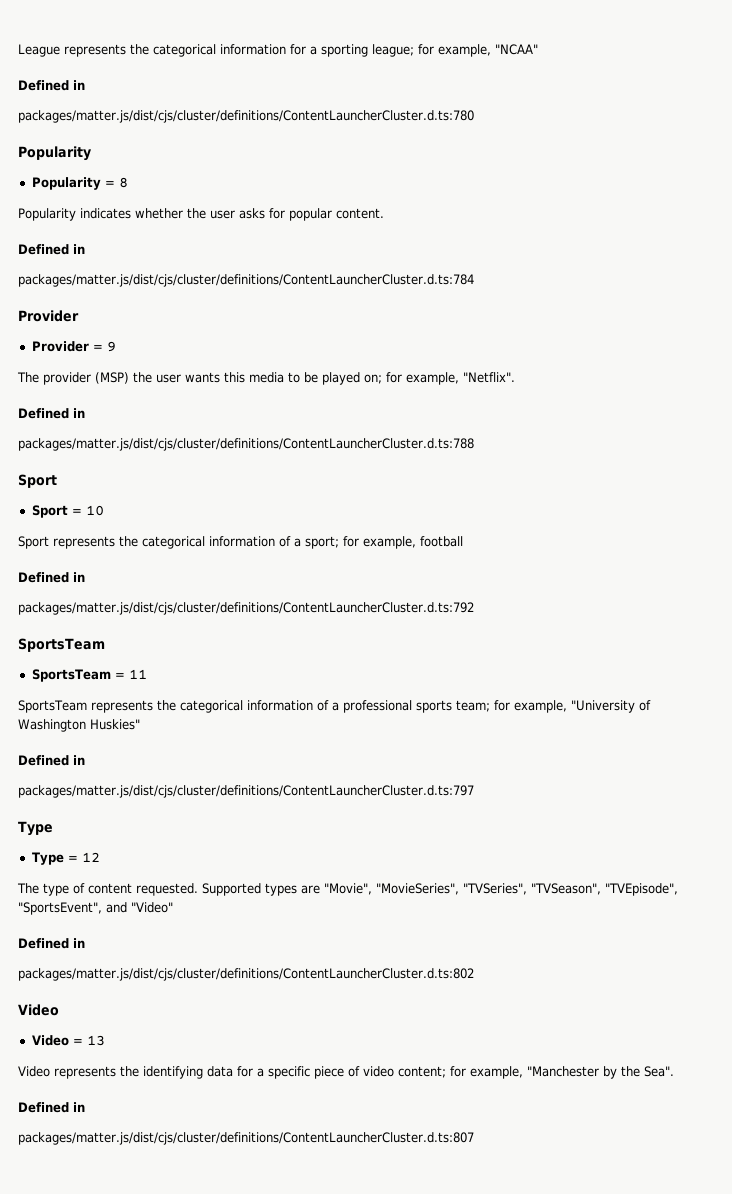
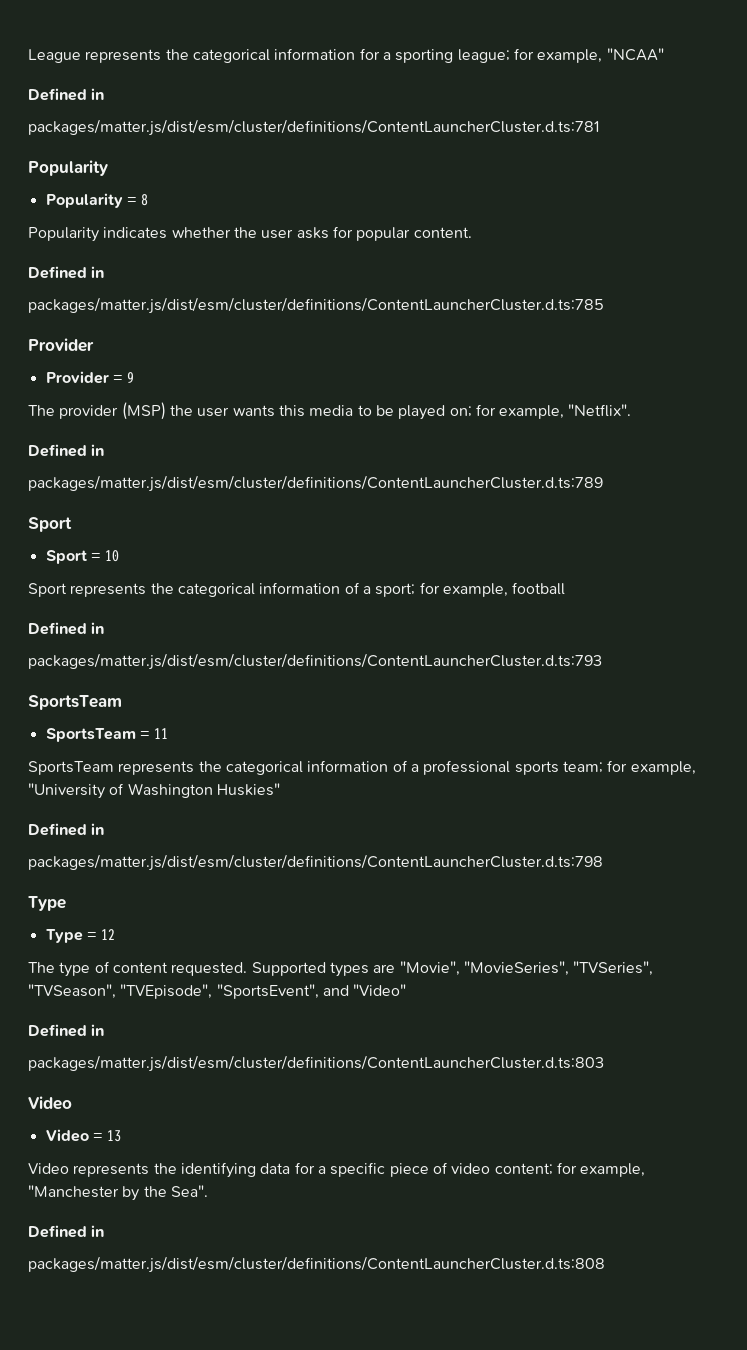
- packages/matter.js/dist/cjs/cluster/definitions/ContentLauncherCluster.d.ts:780
+ packages/matter.js/dist/esm/cluster/definitions/ContentLauncherCluster.d.ts:781
- packages/matter.js/dist/cjs/cluster/definitions/ContentLauncherCluster.d.ts:784
+ packages/matter.js/dist/esm/cluster/definitions/ContentLauncherCluster.d.ts:785
- packages/matter.js/dist/cjs/cluster/definitions/ContentLauncherCluster.d.ts:788
+ packages/matter.js/dist/esm/cluster/definitions/ContentLauncherCluster.d.ts:789
- packages/matter.js/dist/cjs/cluster/definitions/ContentLauncherCluster.d.ts:792
+ packages/matter.js/dist/esm/cluster/definitions/ContentLauncherCluster.d.ts:793
- packages/matter.js/dist/cjs/cluster/definitions/ContentLauncherCluster.d.ts:797
+ packages/matter.js/dist/esm/cluster/definitions/ContentLauncherCluster.d.ts:798
- packages/matter.js/dist/cjs/cluster/definitions/ContentLauncherCluster.d.ts:802
+ packages/matter.js/dist/esm/cluster/definitions/ContentLauncherCluster.d.ts:803
- packages/matter.js/dist/cjs/cluster/definitions/ContentLauncherCluster.d.ts:807
+ packages/matter.js/dist/esm/cluster/definitions/ContentLauncherCluster.d.ts:808

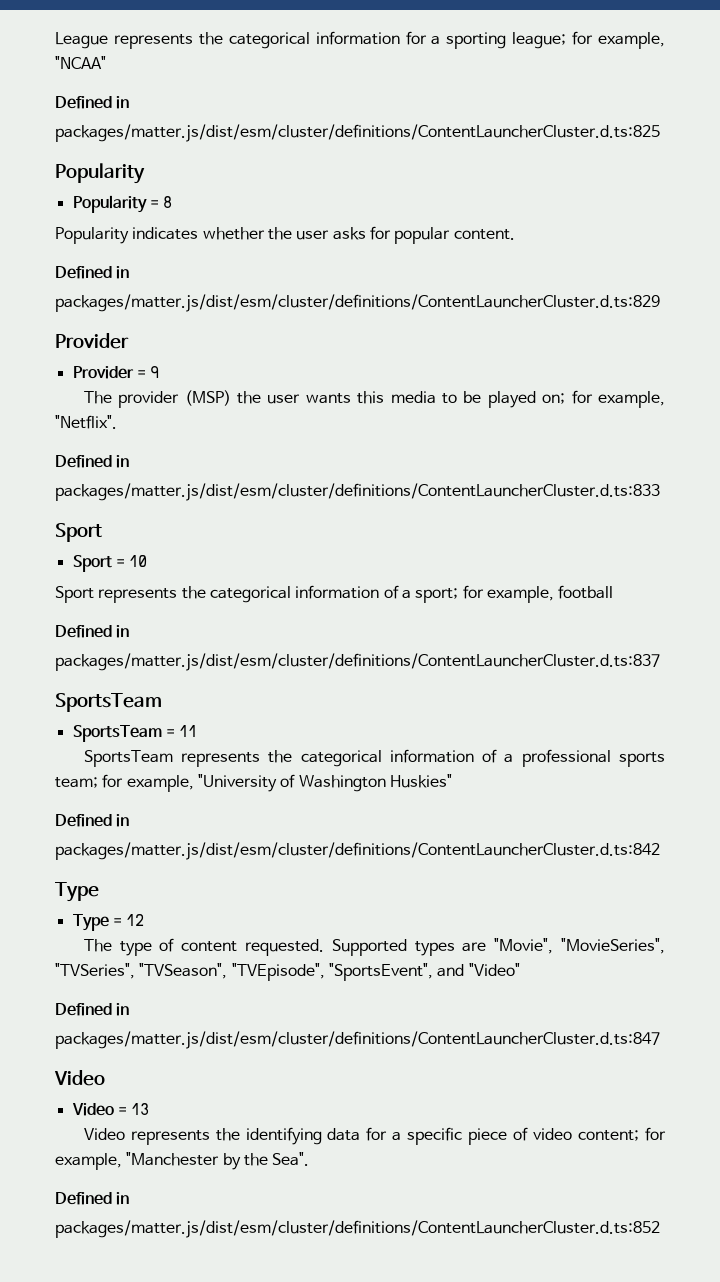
- packages/matter.js/dist/esm/cluster/definitions/ContentLauncherCluster.d.ts:781
+ packages/matter.js/dist/esm/cluster/definitions/ContentLauncherCluster.d.ts:825
- packages/matter.js/dist/esm/cluster/definitions/ContentLauncherCluster.d.ts:785
+ packages/matter.js/dist/esm/cluster/definitions/ContentLauncherCluster.d.ts:829
- packages/matter.js/dist/esm/cluster/definitions/ContentLauncherCluster.d.ts:789
+ packages/matter.js/dist/esm/cluster/definitions/ContentLauncherCluster.d.ts:833
- packages/matter.js/dist/esm/cluster/definitions/ContentLauncherCluster.d.ts:793
+ packages/matter.js/dist/esm/cluster/definitions/ContentLauncherCluster.d.ts:837
- packages/matter.js/dist/esm/cluster/definitions/ContentLauncherCluster.d.ts:798
+ packages/matter.js/dist/esm/cluster/definitions/ContentLauncherCluster.d.ts:842
- packages/matter.js/dist/esm/cluster/definitions/ContentLauncherCluster.d.ts:803
+ packages/matter.js/dist/esm/cluster/definitions/ContentLauncherCluster.d.ts:847
- packages/matter.js/dist/esm/cluster/definitions/ContentLauncherCluster.d.ts:808
+ packages/matter.js/dist/esm/cluster/definitions/ContentLauncherCluster.d.ts:852

